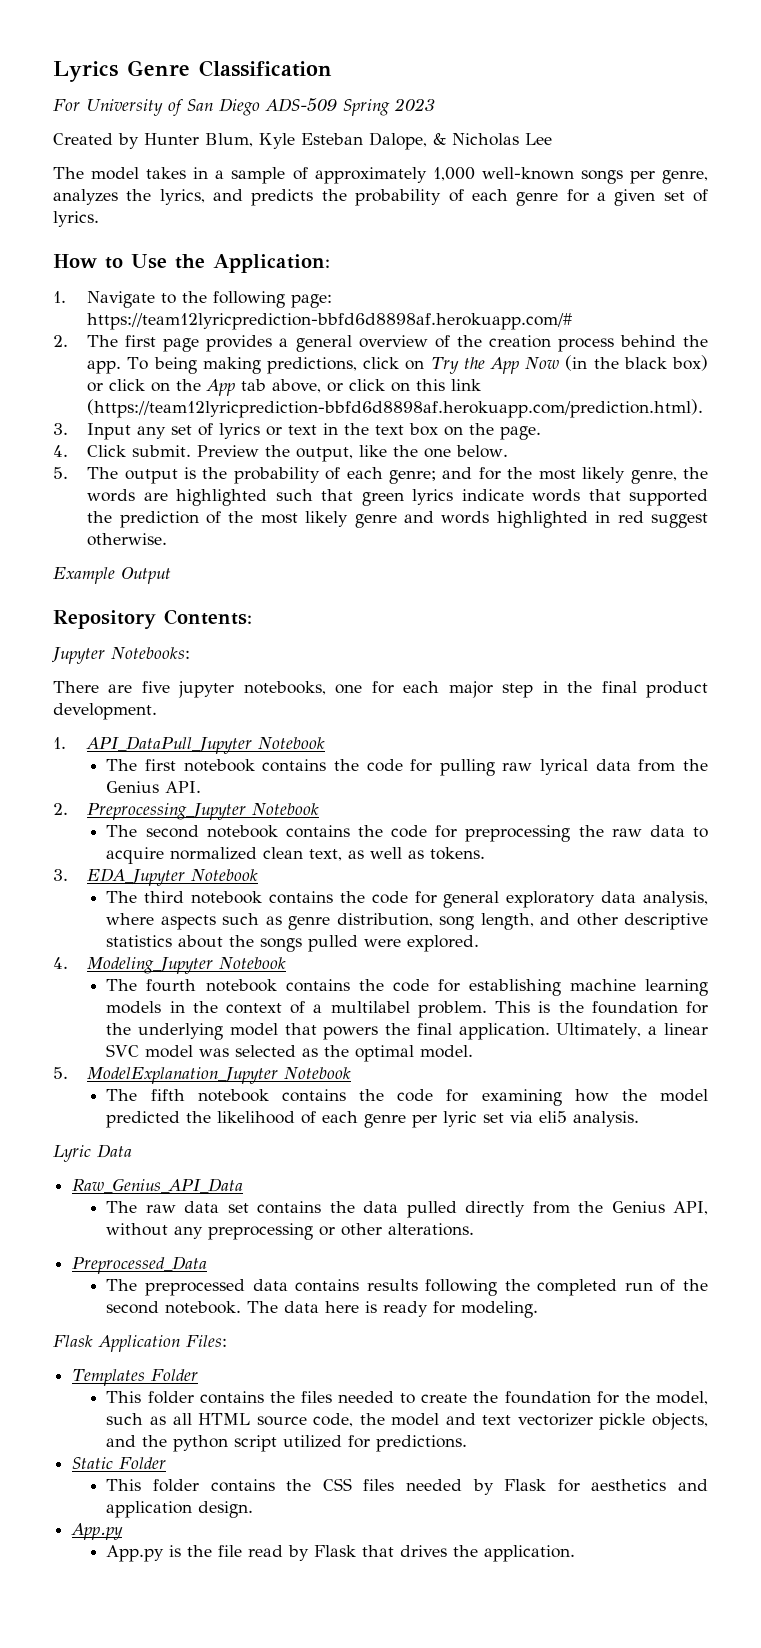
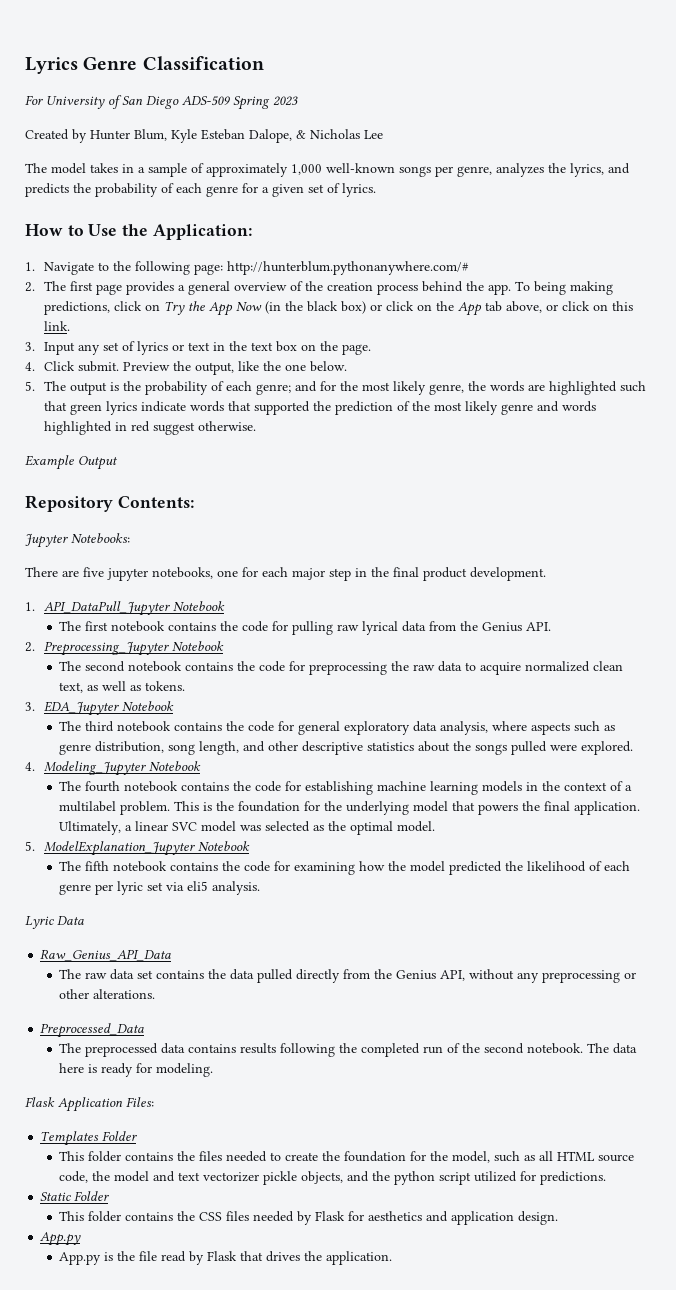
- 1. Navigate to the following page: https://team12lyricprediction-bbfd6d8898af.herokuapp.com/#
+ 1. Navigate to the following page: http://hunterblum.pythonanywhere.com/#
- To being making predictions, click on Try the App Now (in the black box) or click on the App tab above, or click on this link (https://team12lyricprediction-bbfd6d8898af.herokuapp.com/prediction.html).
+ To being making predictions, click on Try the App Now (in the black box) or click on the App tab above, or click on this link.

